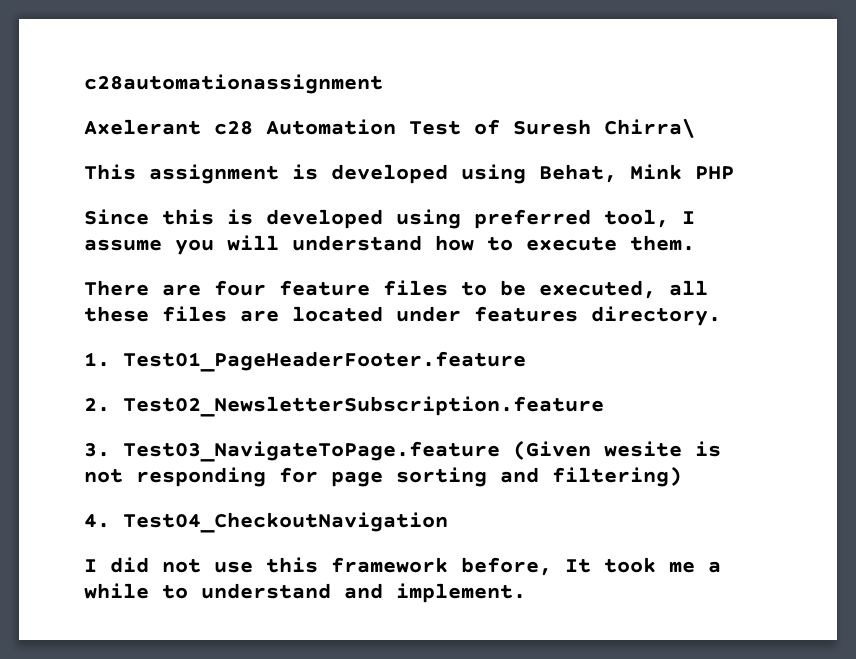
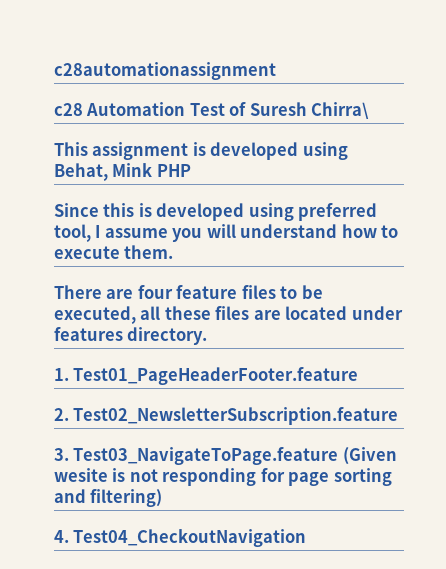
- Axelerant c28 Automation Test of Suresh Chirra\
+ c28 Automation Test of Suresh Chirra\
- I did not use this framework before, It took me a while to understand and implement.

